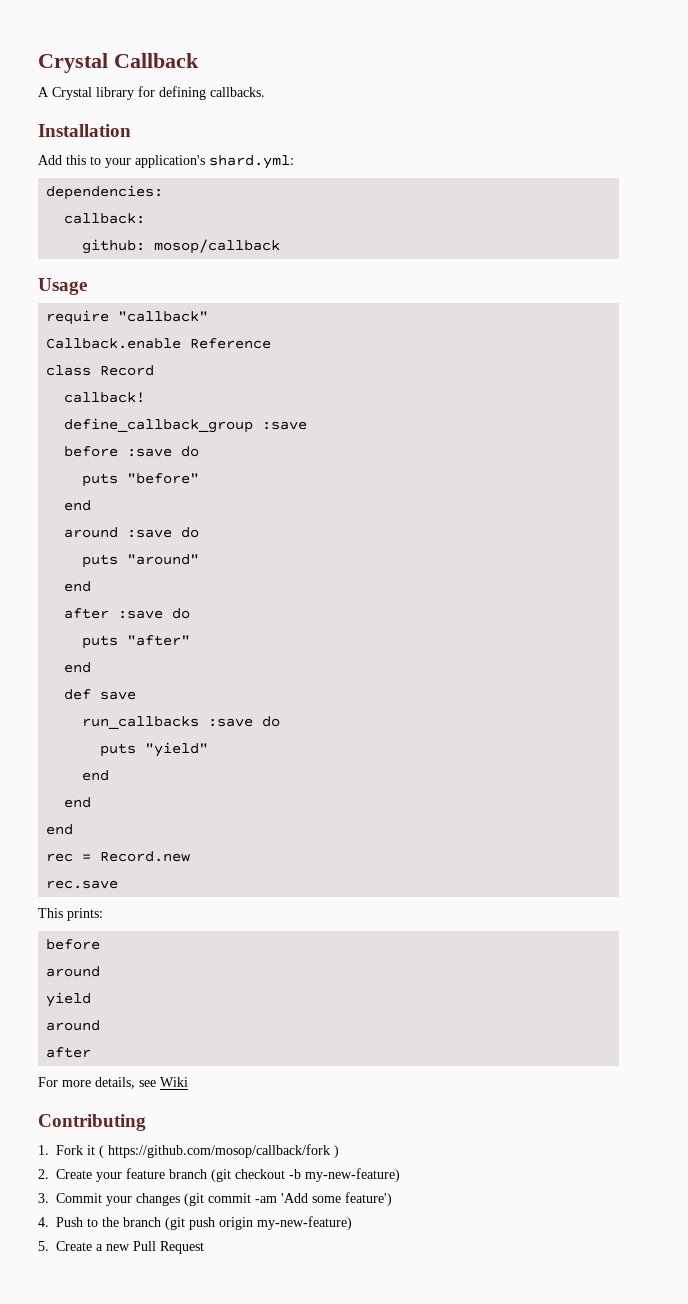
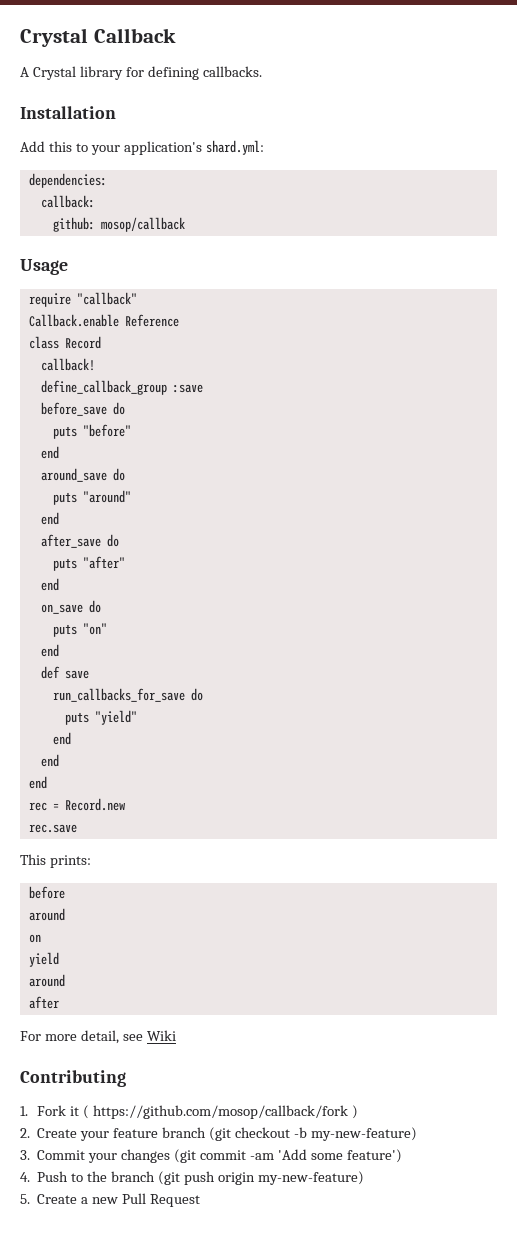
- before :save do
+ before_save do
- around :save do
+ around_save do
- after :save do
+ after_save do
+ on_save do
+ puts "on"
+ end
- run_callbacks :save do
+ run_callbacks_for_save do
+ on
- For more details, see Wiki
+ For more detail, see Wiki

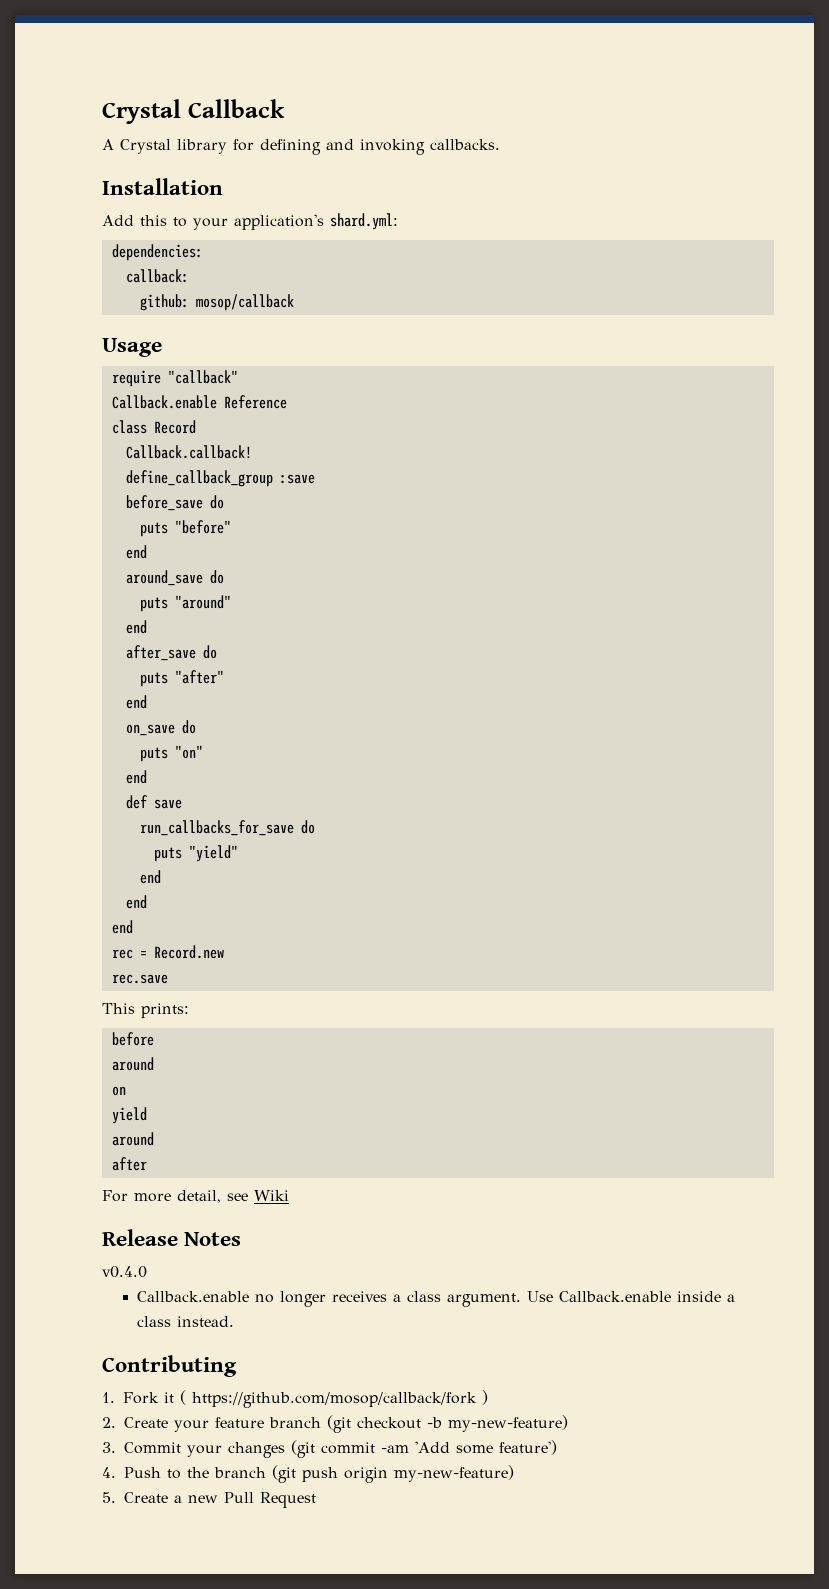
- A Crystal library for defining callbacks.
+ A Crystal library for defining and invoking callbacks.
- callback!
+ Callback.callback!
+ Release Notes
+ v0.4.0
+ Callback.enable no longer receives a class argument. Use Callback.enable inside a class instead.

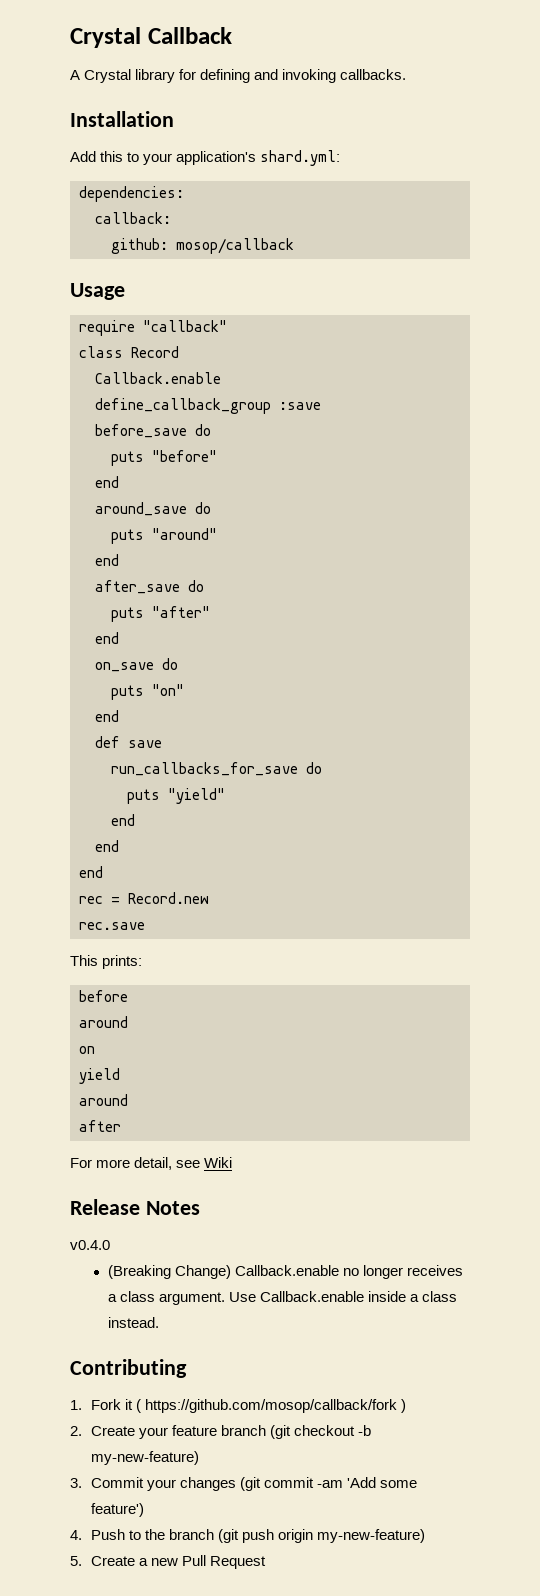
- Callback.enable Reference
  class Record
- Callback.callback!
+ Callback.enable
- Callback.enable no longer receives a class argument.
+ (Breaking Change) Callback.enable no longer receives a class argument.

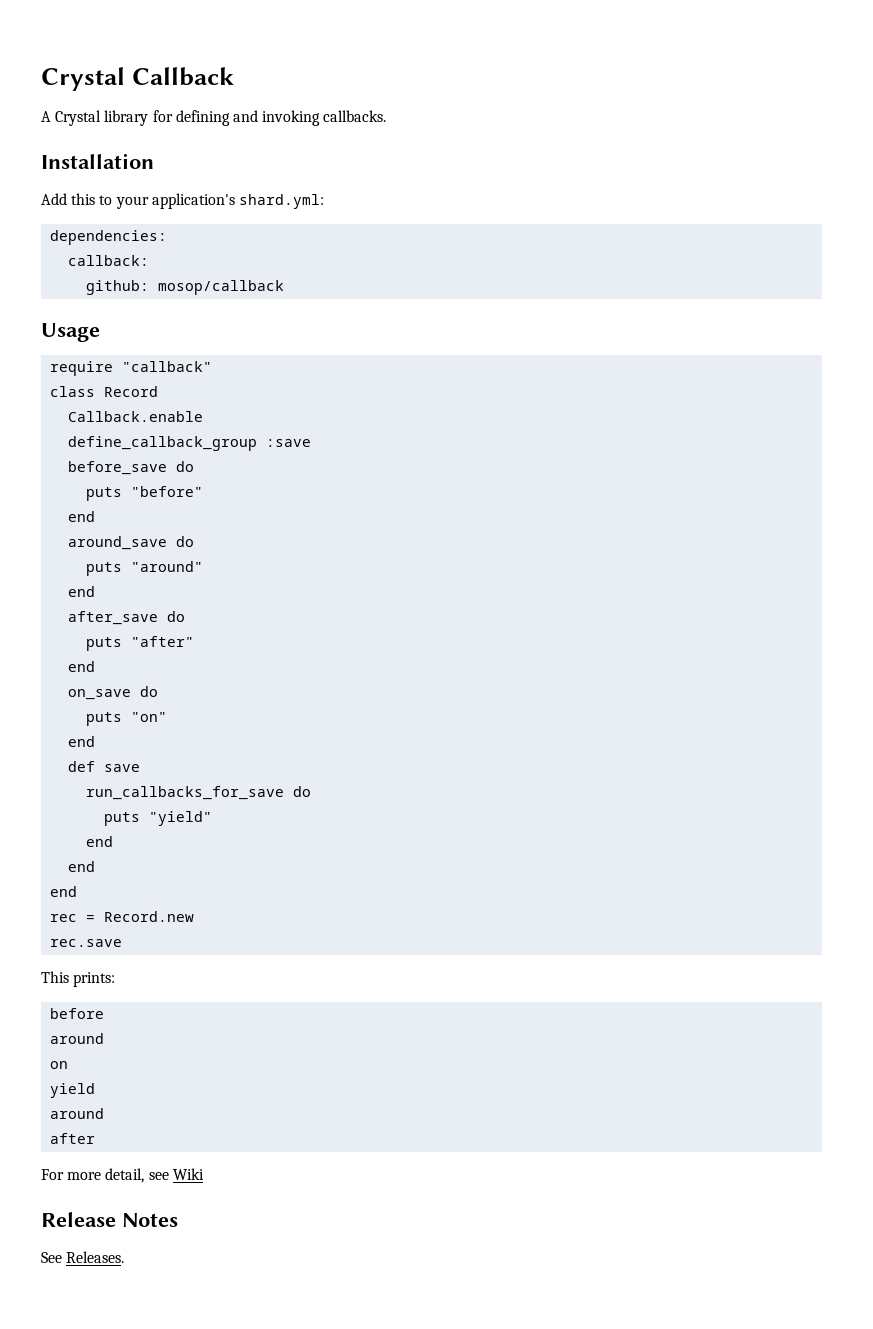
- v0.4.0
- (Breaking Change) Callback.enable no longer receives a class argument. Use Callback.enable inside a class instead.
- Contributing
- 1. Fork it ( https://github.com/mosop/callback/fork )
- 2. Create your feature branch (git checkout -b my-new-feature)
- 3. Commit your changes (git commit -am 'Add some feature')
- 4. Push to the branch (git push origin my-new-feature)
- 5. Create a new Pull Request
+ See Releases.

